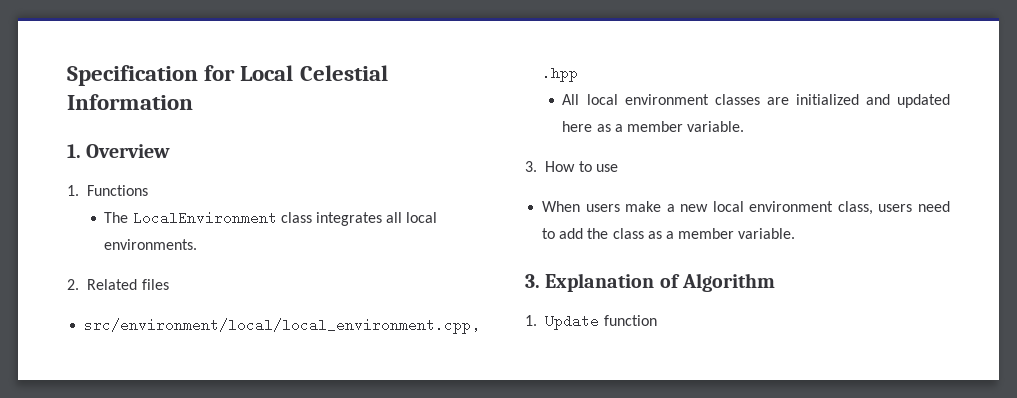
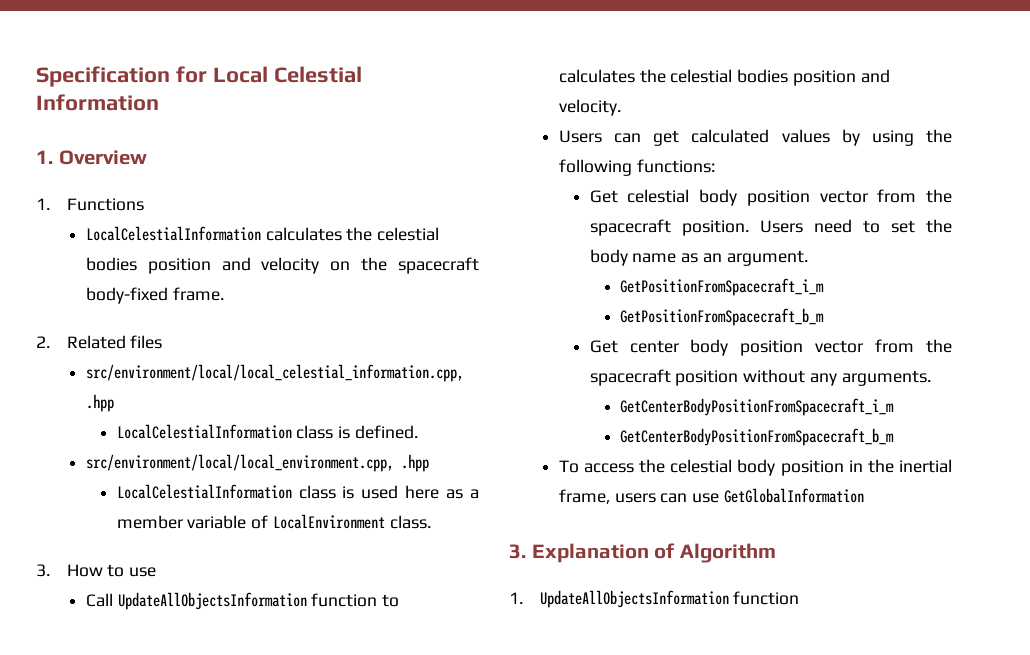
- The LocalEnvironment class integrates all local environments.
+ LocalCelestialInformation calculates the celestial bodies position and velocity on the spacecraft body-fixed frame.
  2. Related files
+ src/environment/local/local_celestial_information.cpp, .hpp
+ LocalCelestialInformation class is defined.
  src/environment/local/local_environment.cpp, .hpp
- All local environment classes are initialized and updated here as a member variable.
+ LocalCelestialInformation class is used here as a member variable of LocalEnvironment class.
  3. How to use
- When users make a new local environment class, users need to add the class as a member variable.
+ Call UpdateAllObjectsInformation function to calculates the celestial bodies position and velocity.
+ Users can get calculated values by using the following functions:
+ Get celestial body position vector from the spacecraft position. Users need to set the body name as an argument.
+ GetPositionFromSpacecraft_i_m
+ GetPositionFromSpacecraft_b_m
+ Get center body position vector from the spacecraft position without any arguments.
+ GetCenterBodyPositionFromSpacecraft_i_m
+ GetCenterBodyPositionFromSpacecraft_b_m
+ To access the celestial body position in the inertial frame, users can use GetGlobalInformation
- 1. Update function
+ 1. UpdateAllObjectsInformation function

